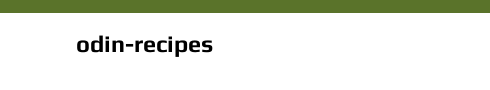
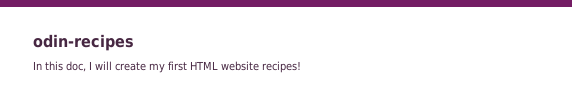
+ In this doc, I will create my first HTML website recipes!

